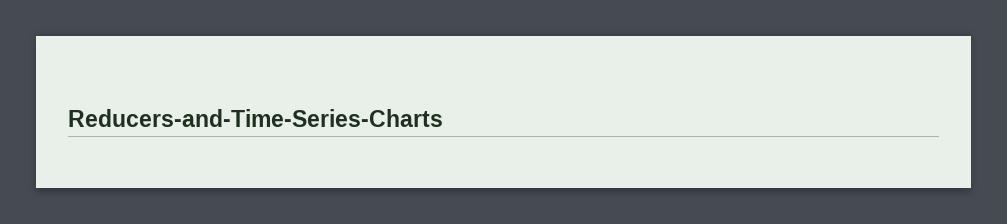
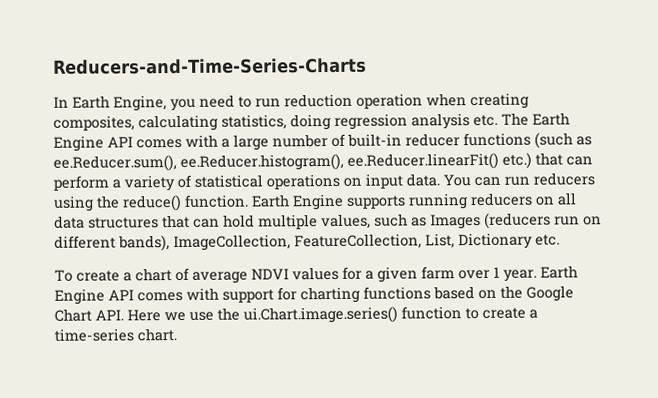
+ In Earth Engine, you need to run reduction operation when creating composites, calculating statistics, doing regression analysis etc. The Earth Engine API comes with a large number of built-in reducer functions (such as ee.Reducer.sum(), ee.Reducer.histogram(), ee.Reducer.linearFit() etc.) that can perform a variety of statistical operations on input data. You can run reducers using the reduce() function. Earth Engine supports running reducers on all data structures that can hold multiple values, such as Images (reducers run on different bands), ImageCollection, FeatureCollection, List, Dictionary etc.
+ To create a chart of average NDVI values for a given farm over 1 year. Earth Engine API comes with support for charting functions based on the Google Chart API. Here we use the ui.Chart.image.series() function to create a time-series chart.

